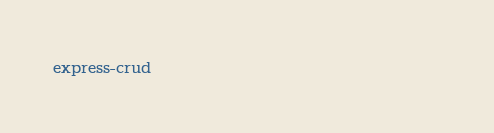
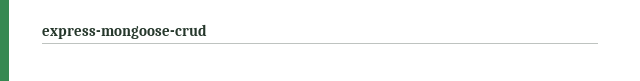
- express-crud
+ express-mongoose-crud

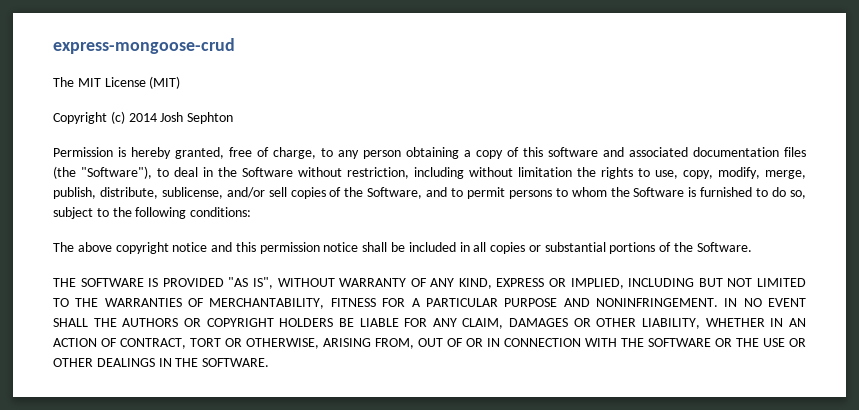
+ The MIT License (MIT)
+ Copyright (c) 2014 Josh Sephton
+ Permission is hereby granted, free of charge, to any person obtaining a copy of this software and associated documentation files (the "Software"), to deal in the Software without restriction, including without limitation the rights to use, copy, modify, merge, publish, distribute, sublicense, and/or sell copies of the Software, and to permit persons to whom the Software is furnished to do so, subject to the following conditions:
+ The above copyright notice and this permission notice shall be included in all copies or substantial portions of the Software.
+ THE SOFTWARE IS PROVIDED "AS IS", WITHOUT WARRANTY OF ANY KIND, EXPRESS OR IMPLIED, INCLUDING BUT NOT LIMITED TO THE WARRANTIES OF MERCHANTABILITY, FITNESS FOR A PARTICULAR PURPOSE AND NONINFRINGEMENT. IN NO EVENT SHALL THE AUTHORS OR COPYRIGHT HOLDERS BE LIABLE FOR ANY CLAIM, DAMAGES OR OTHER LIABILITY, WHETHER IN AN ACTION OF CONTRACT, TORT OR OTHERWISE, ARISING FROM, OUT OF OR IN CONNECTION WITH THE SOFTWARE OR THE USE OR OTHER DEALINGS IN THE SOFTWARE.

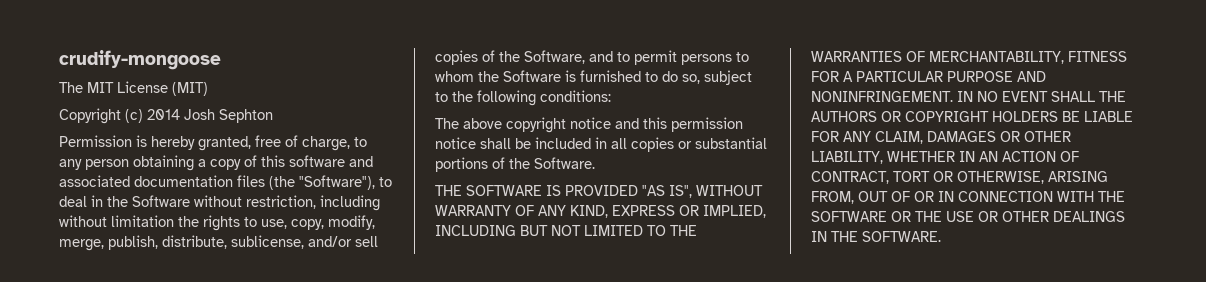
- express-mongoose-crud
+ crudify-mongoose

